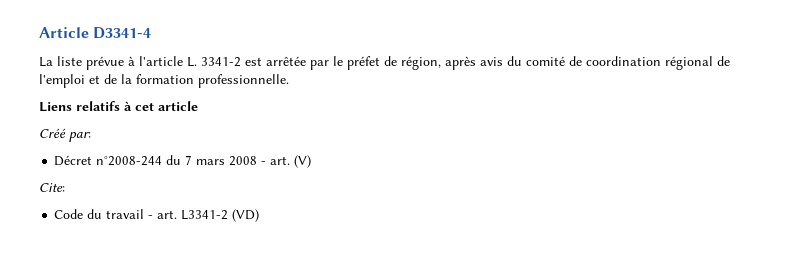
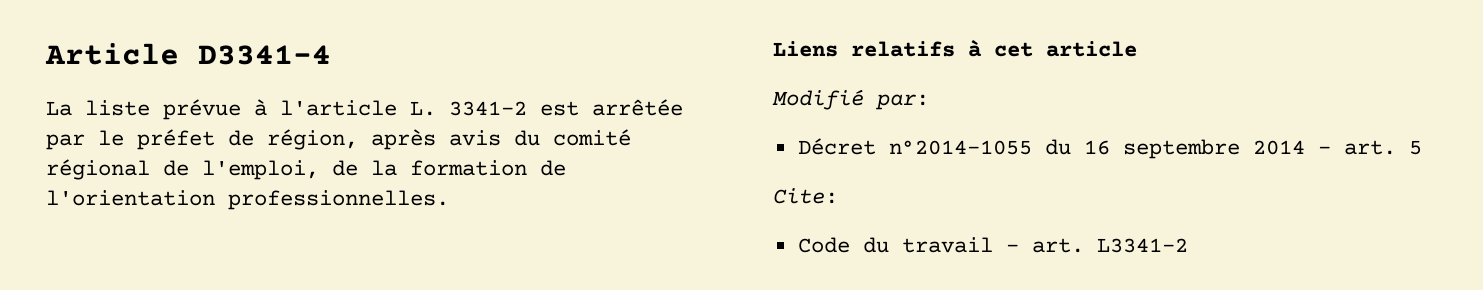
- La liste prévue à l'article L. 3341-2 est arrêtée par le préfet de région, après avis du comité de coordination régional de l'emploi et de la formation professionnelle.
+ La liste prévue à l'article L. 3341-2 est arrêtée par le préfet de région, après avis du comité régional de l'emploi, de la formation de l'orientation professionnelles.
- Créé par:
+ Modifié par:
- Décret n°2008-244 du 7 mars 2008 - art. (V)
+ Décret n°2014-1055 du 16 septembre 2014 - art. 5
- Code du travail - art. L3341-2 (VD)
+ Code du travail - art. L3341-2

